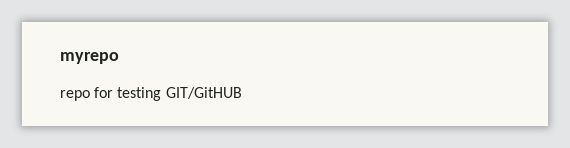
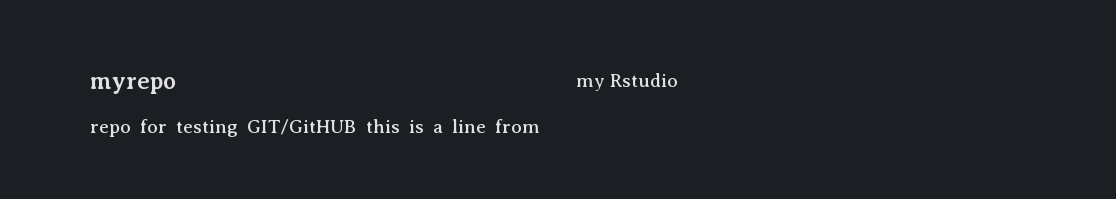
- repo for testing GIT/GitHUB
+ repo for testing GIT/GitHUB this is a line from my Rstudio

